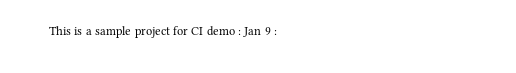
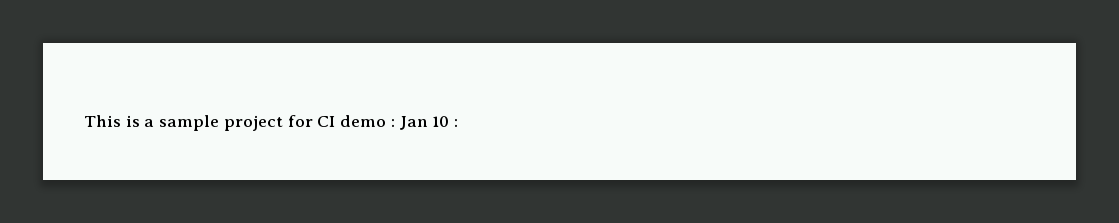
- This is a sample project for CI demo : Jan 9 :
+ This is a sample project for CI demo : Jan 10 :

